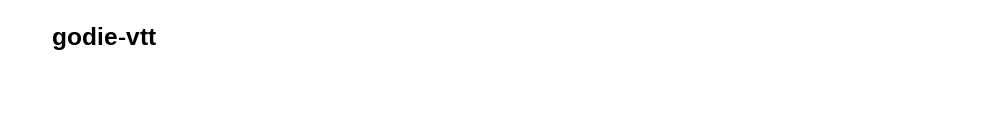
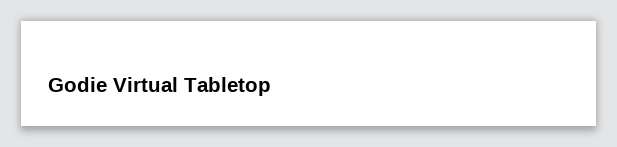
- godie-vtt
+ Godie Virtual Tabletop

